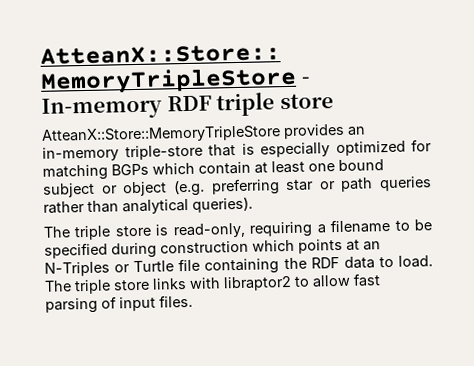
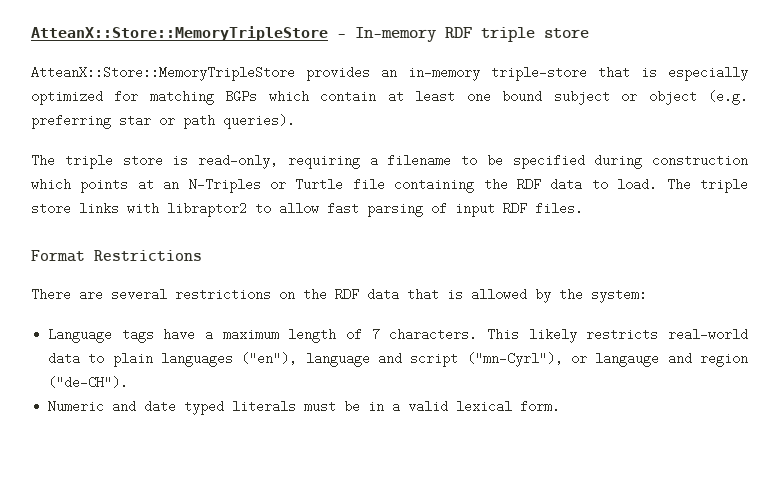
- AtteanX::Store::MemoryTripleStore provides an in-memory triple-store that is especially optimized for matching BGPs which contain at least one bound subject or object (e.g. preferring star or path queries rather than analytical queries).
+ AtteanX::Store::MemoryTripleStore provides an in-memory triple-store that is especially optimized for matching BGPs which contain at least one bound subject or object (e.g. preferring star or path queries).
- The triple store links with libraptor2 to allow fast parsing of input files.
+ The triple store links with libraptor2 to allow fast parsing of input RDF files.
+ Format Restrictions
+ There are several restrictions on the RDF data that is allowed by the system:
+ Language tags have a maximum length of 7 characters. This likely restricts real-world data to plain languages ("en"), language and script ("mn-Cyrl"), or langauge and region ("de-CH").
+ Numeric and date typed literals must be in a valid lexical form.

